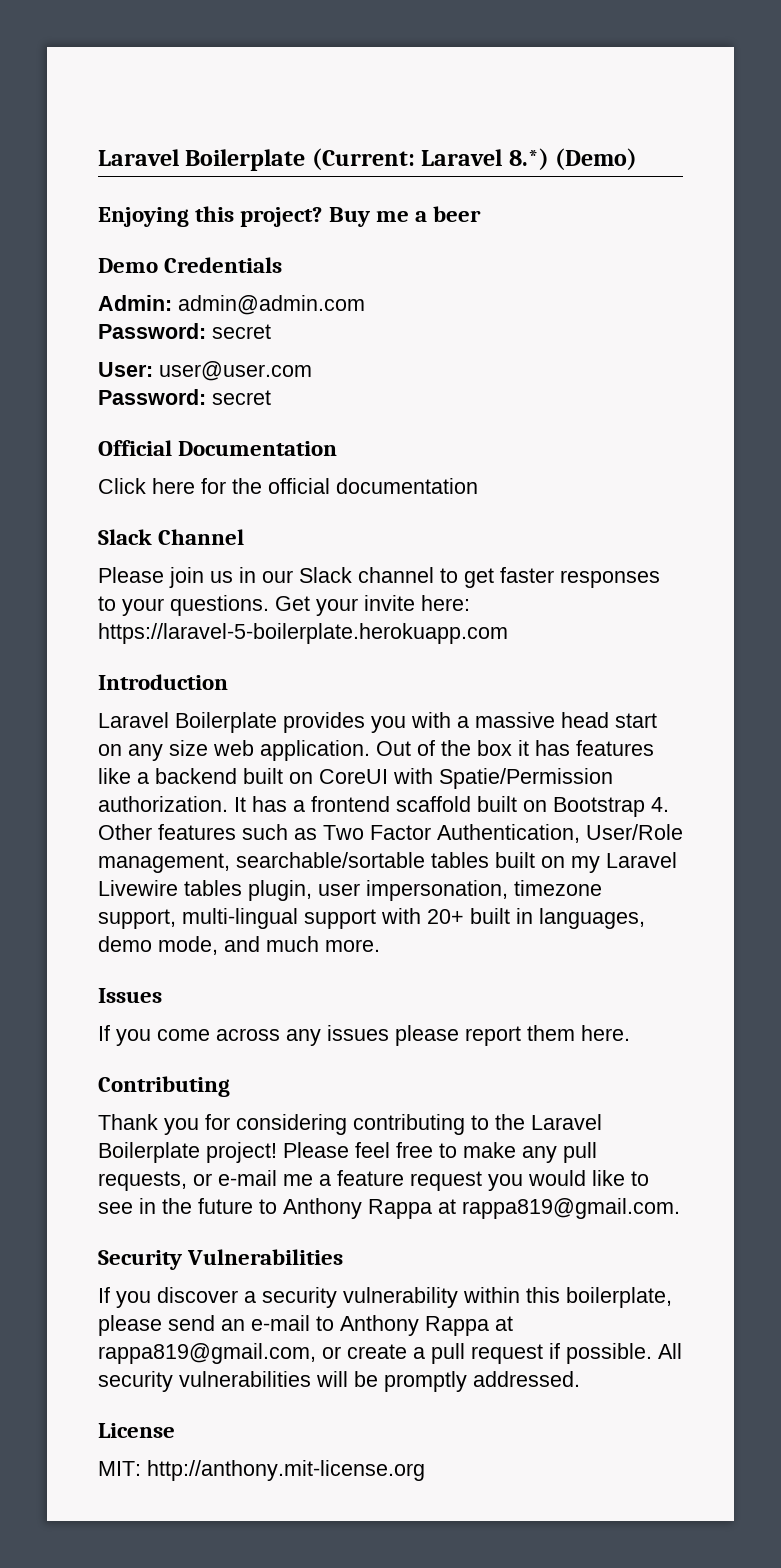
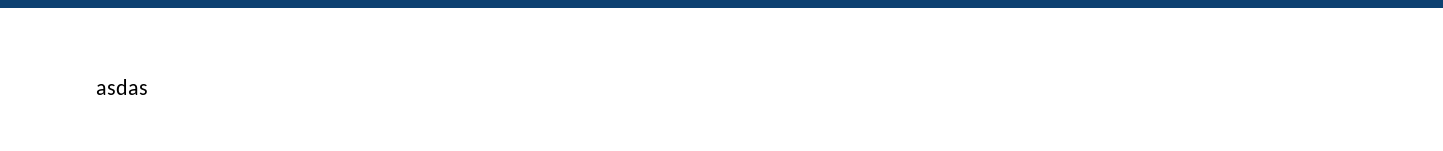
- Laravel Boilerplate (Current: Laravel 8.*) (Demo)
- Enjoying this project? Buy me a beer
- Demo Credentials
- Admin: admin@admin.com
- Password: secret
- User: user@user.com
- Password: secret
- Official Documentation
- Click here for the official documentation
- Slack Channel
- Please join us in our Slack channel to get faster responses to your questions. Get your invite here: https://laravel-5-boilerplate.herokuapp.com
- Introduction
- Laravel Boilerplate provides you with a massive head start on any size web application. Out of the box it has features like a backend built on CoreUI with Spatie/Permission authorization. It has a frontend scaffold built on Bootstrap 4. Other features such as Two Factor Authentication, User/Role management, searchable/sortable tables built on my Laravel Livewire tables plugin, user impersonation, timezone support, multi-lingual support with 20+ built in languages, demo mode, and much more.
- Issues
- If you come across any issues please report them here.
- Contributing
- Thank you for considering contributing to the Laravel Boilerplate project! Please feel free to make any pull requests, or e-mail me a feature request you would like to see in the future to Anthony Rappa at rappa819@gmail.com.
- Security Vulnerabilities
- If you discover a security vulnerability within this boilerplate, please send an e-mail to Anthony Rappa at rappa819@gmail.com, or create a pull request if possible. All security vulnerabilities will be promptly addressed.
- License
- MIT: http://anthony.mit-license.org
+ asdas

